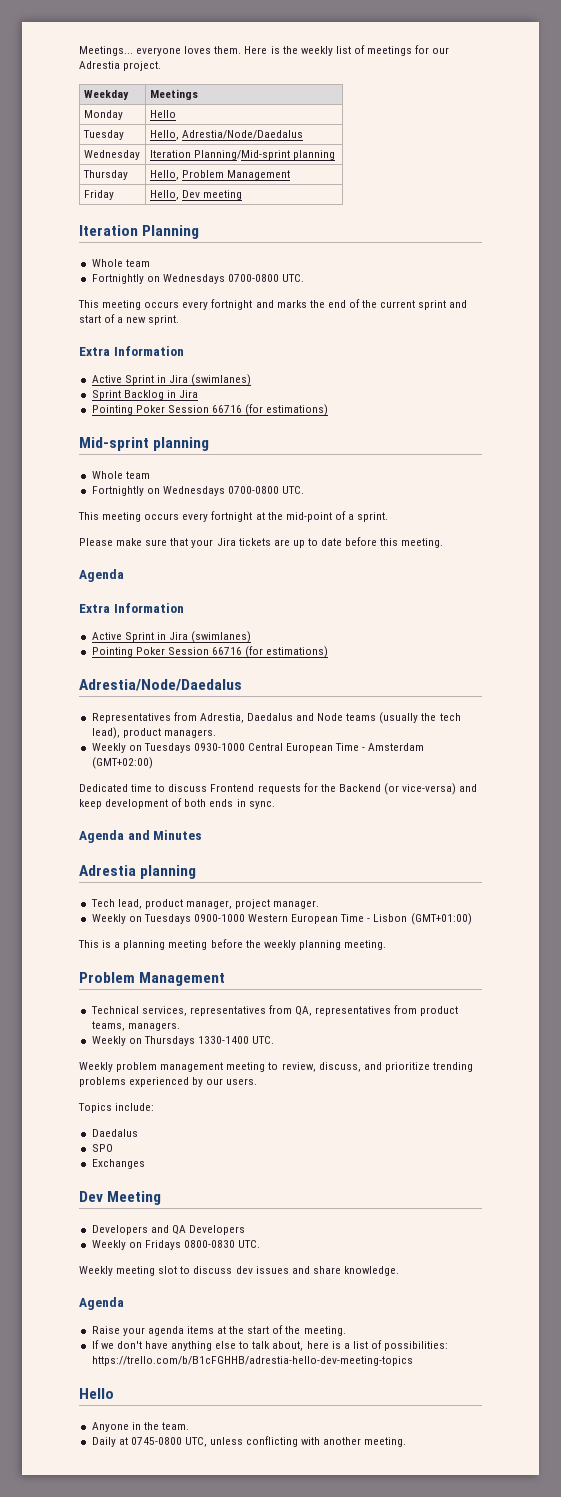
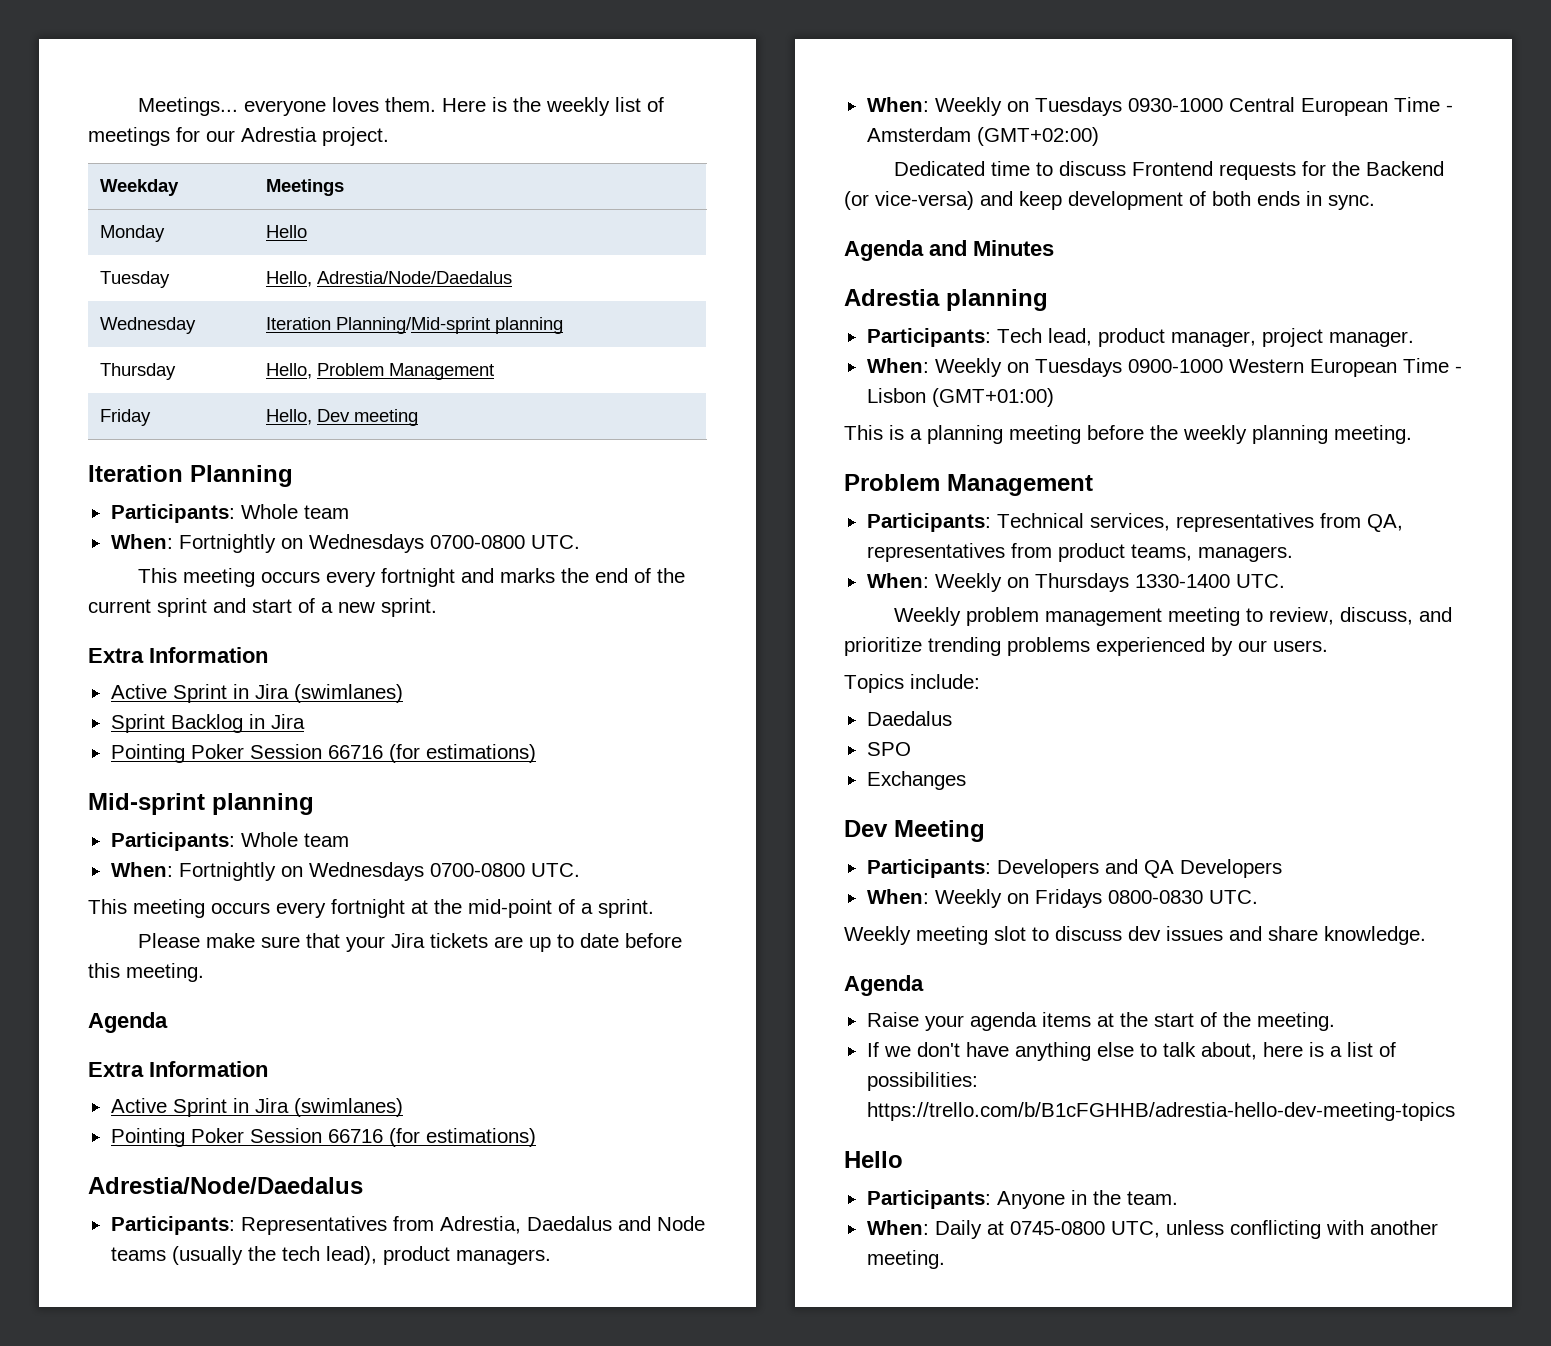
  Iteration Planning
- Whole team
- Fortnightly on Wednesdays 0700-0800 UTC.
+ Participants: Whole team
+ When: Fortnightly on Wednesdays 0700-0800 UTC.
  Mid-sprint planning
- Whole team
- Fortnightly on Wednesdays 0700-0800 UTC.
+ Participants: Whole team
+ When: Fortnightly on Wednesdays 0700-0800 UTC.
- Representatives from Adrestia, Daedalus and Node teams (usually the tech lead), product managers.
+ Participants: Representatives from Adrestia, Daedalus and Node teams (usually the tech lead), product managers.
- Weekly on Tuesdays 0930-1000 Central European Time - Amsterdam (GMT+02:00)
+ When: Weekly on Tuesdays 0930-1000 Central European Time - Amsterdam (GMT+02:00)
- Tech lead, product manager, project manager.
+ Participants: Tech lead, product manager, project manager.
- Weekly on Tuesdays 0900-1000 Western European Time - Lisbon (GMT+01:00)
+ When: Weekly on Tuesdays 0900-1000 Western European Time - Lisbon (GMT+01:00)
- Technical services, representatives from QA, representatives from product teams, managers.
+ Participants: Technical services, representatives from QA, representatives from product teams, managers.
- Weekly on Thursdays 1330-1400 UTC.
+ When: Weekly on Thursdays 1330-1400 UTC.
- Developers and QA Developers
+ Participants: Developers and QA Developers
- Weekly on Fridays 0800-0830 UTC.
+ When: Weekly on Fridays 0800-0830 UTC.
- Anyone in the team.
+ Participants: Anyone in the team.
- Daily at 0745-0800 UTC, unless conflicting with another meeting.
+ When: Daily at 0745-0800 UTC, unless conflicting with another meeting.

